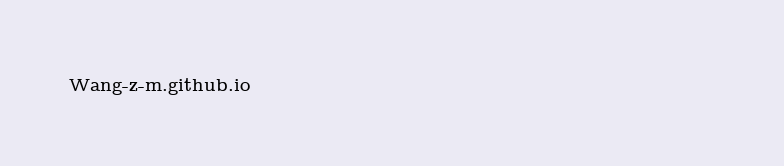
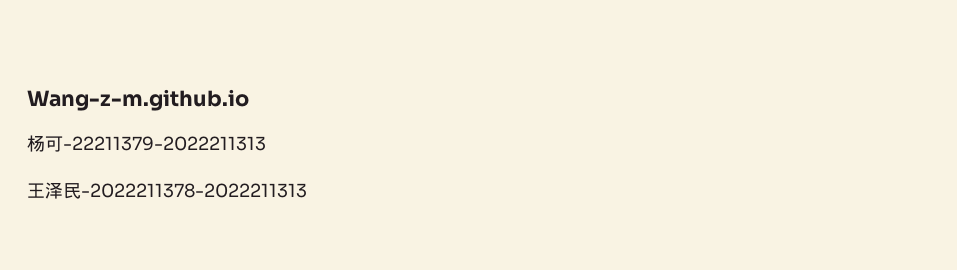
+ 杨可-22211379-2022211313
+ 王泽民-2022211378-2022211313

